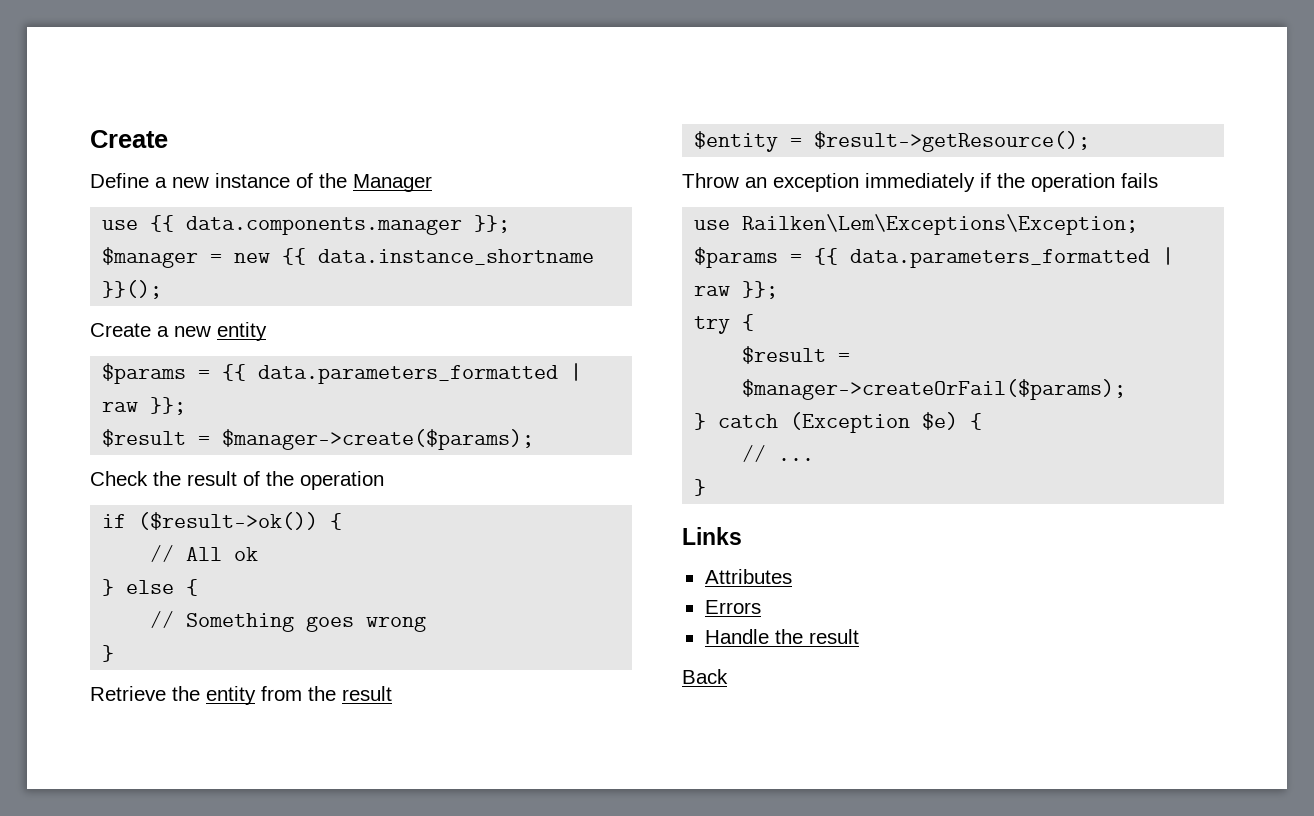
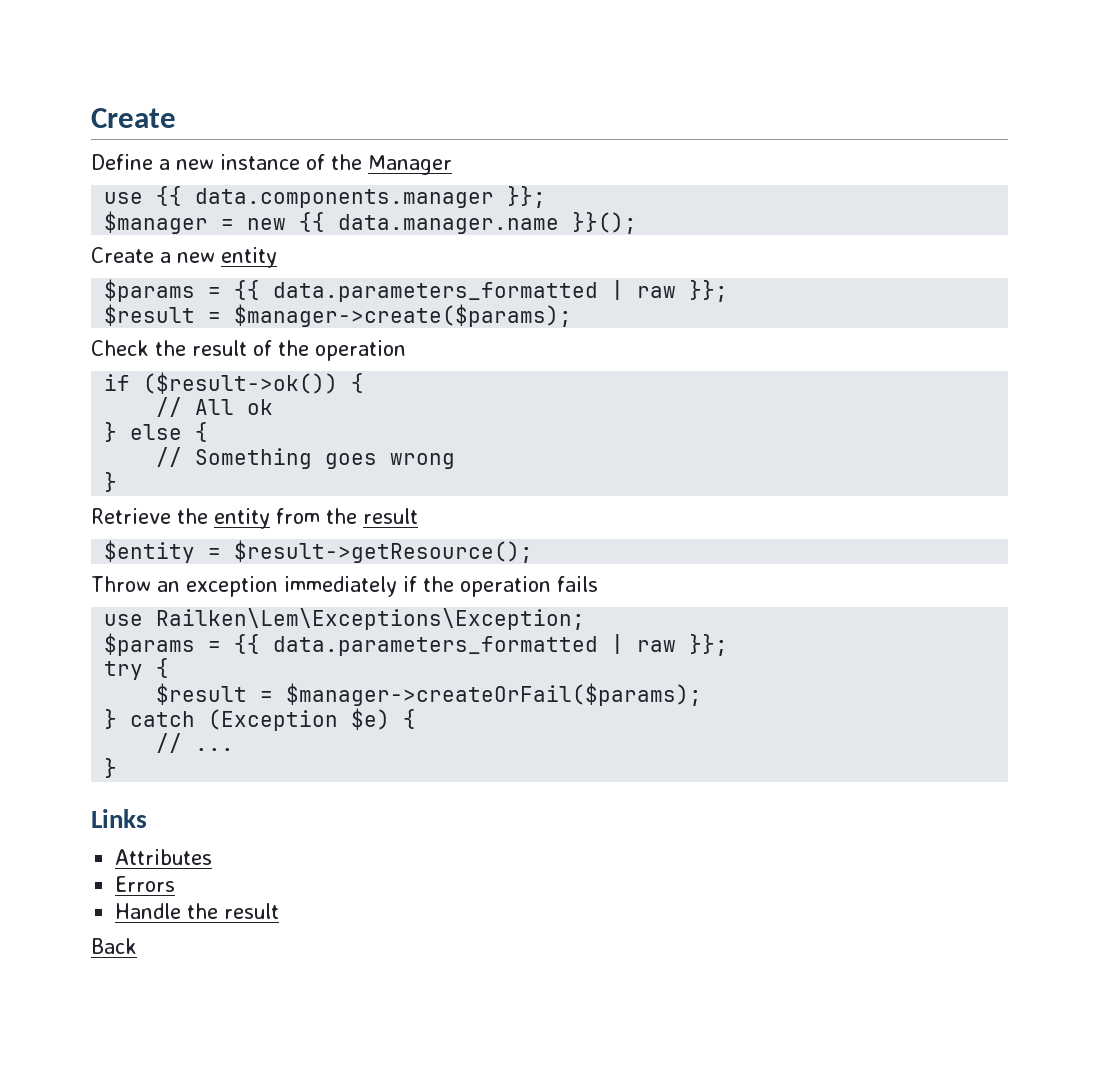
- $manager = new {{ data.instance_shortname }}();
+ $manager = new {{ data.manager.name }}();

